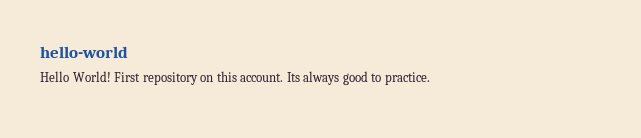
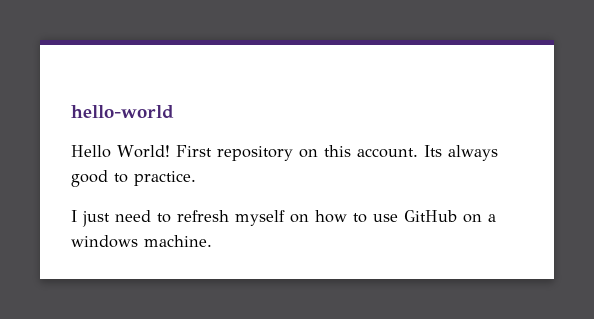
+ I just need to refresh myself on how to use GitHub on a windows machine.

